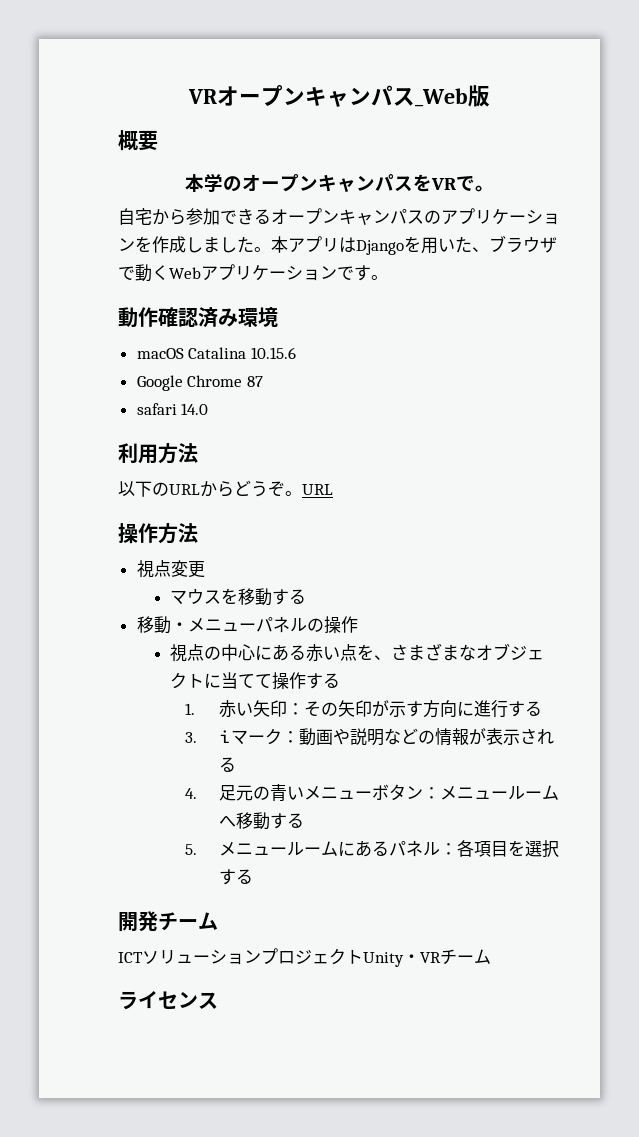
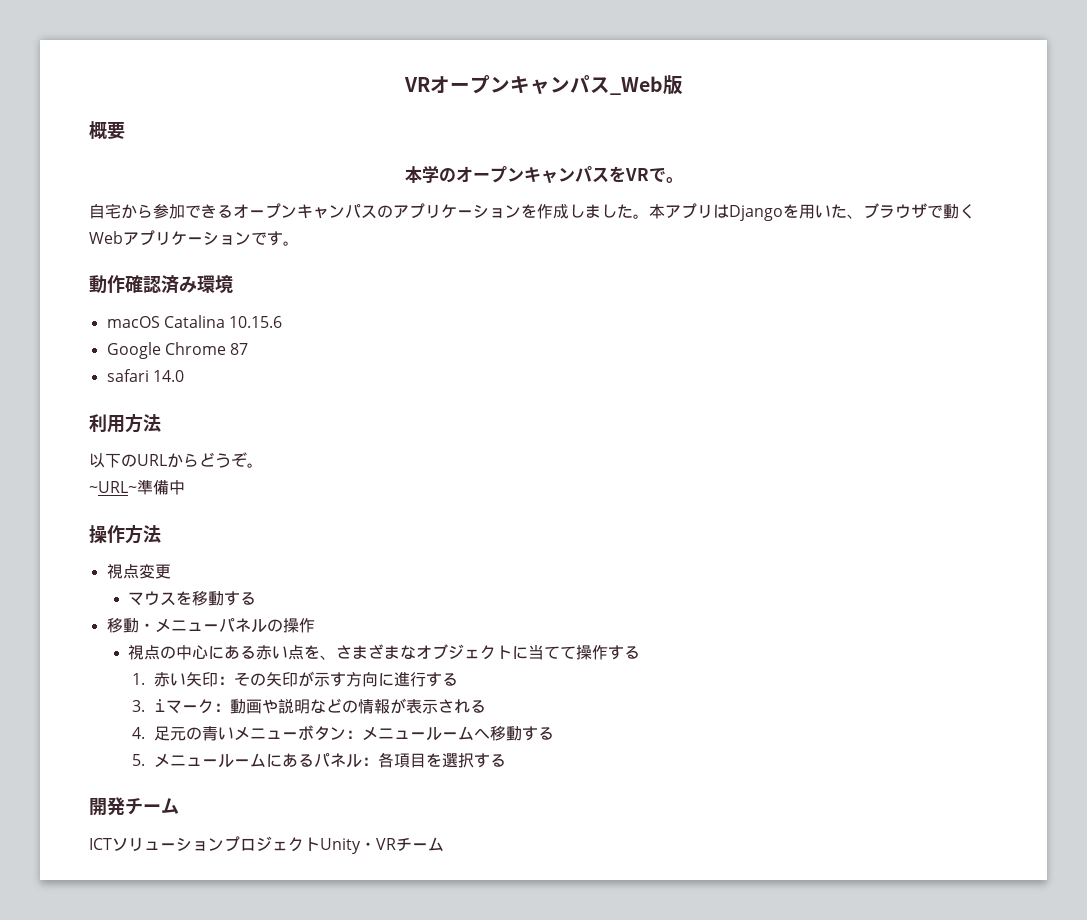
- 以下のURLからどうぞ。URL
+ 以下のURLからどうぞ。
+ ~URL~準備中
- ライセンス

